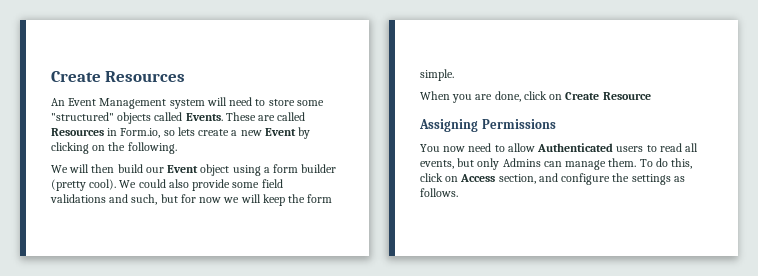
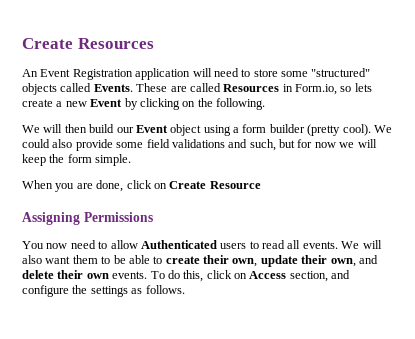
- An Event Management system will need to store some "structured" objects called Events.
+ An Event Registration application will need to store some "structured" objects called Events.
- You now need to allow Authenticated users to read all events, but only Admins can manage them.
+ You now need to allow Authenticated users to read all events. We will also want them to be able to create their own, update their own, and delete their own events.

